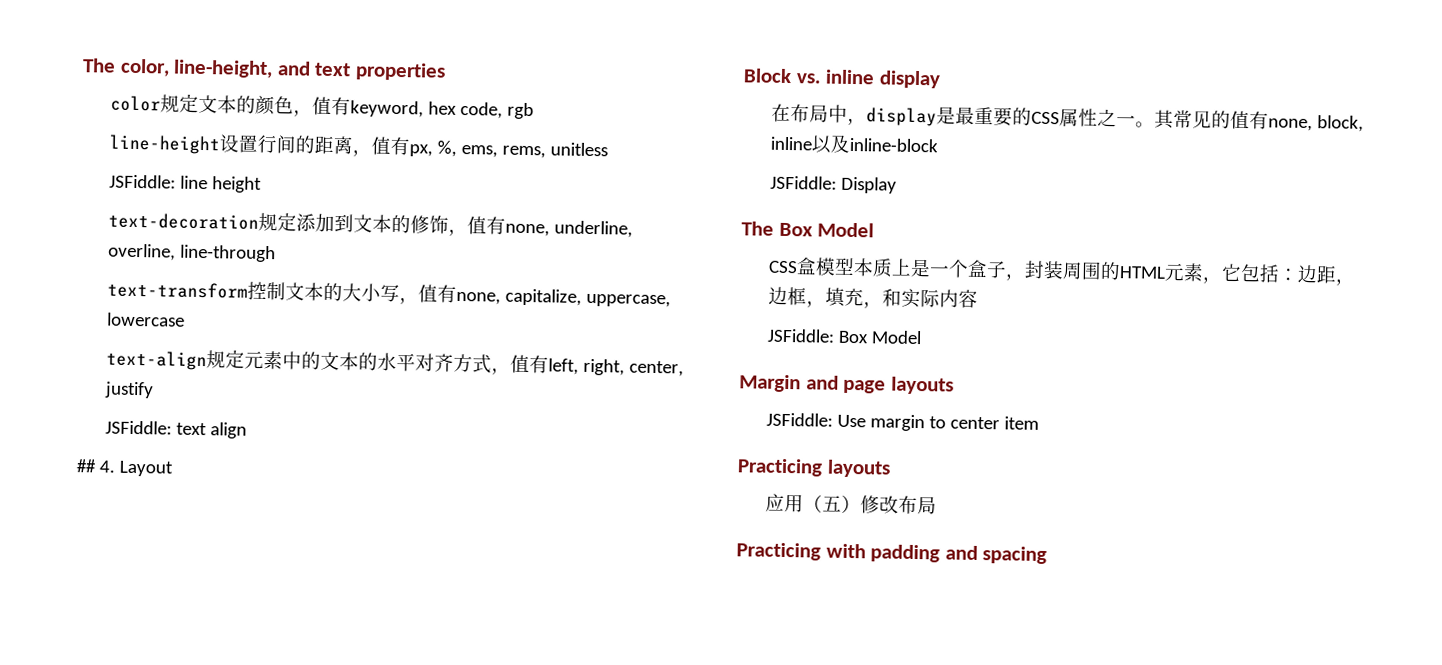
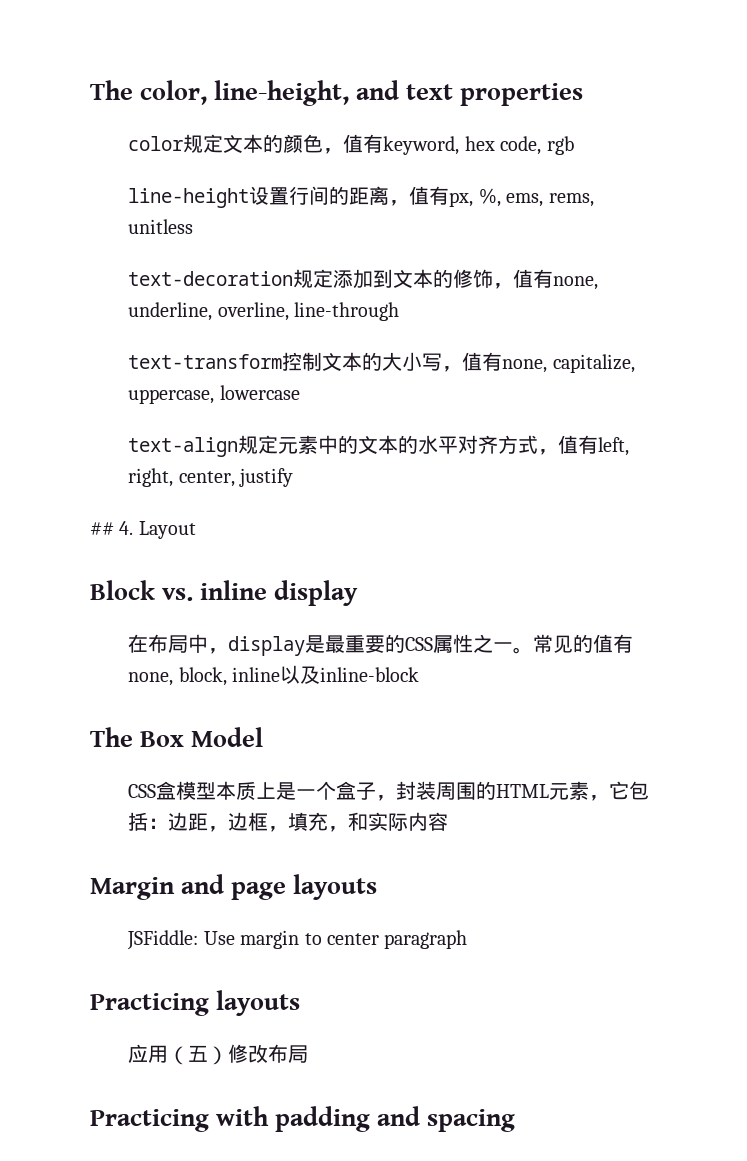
- JSFiddle: line height
- JSFiddle: text align
- 其常见的值有none, block, inline以及inline-block
+ 常见的值有none, block, inline以及inline-block
- JSFiddle: Display
- JSFiddle: Box Model
- JSFiddle: Use margin to center item
+ JSFiddle: Use margin to center paragraph

